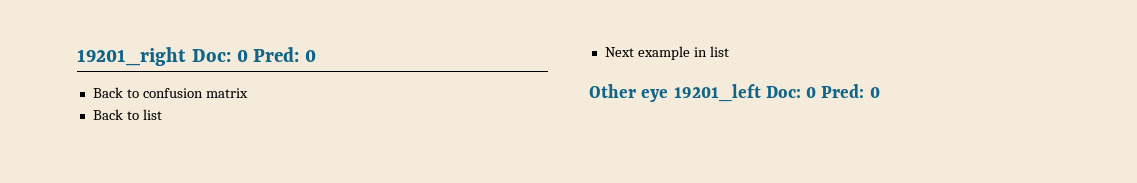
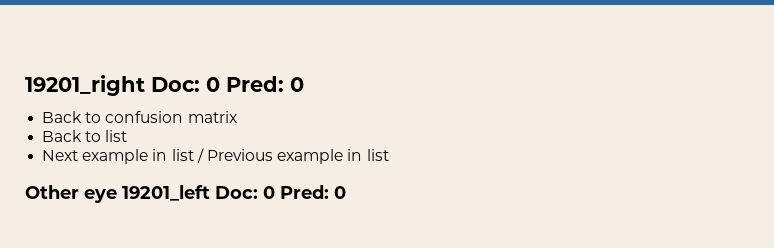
- Next example in list
+ Next example in list / Previous example in list

